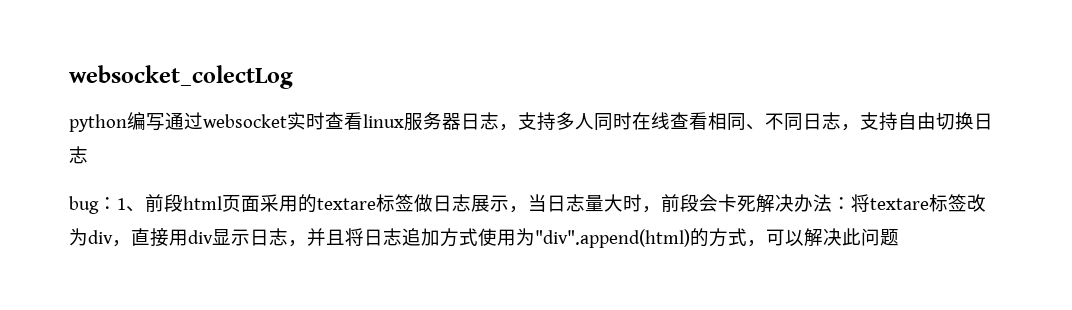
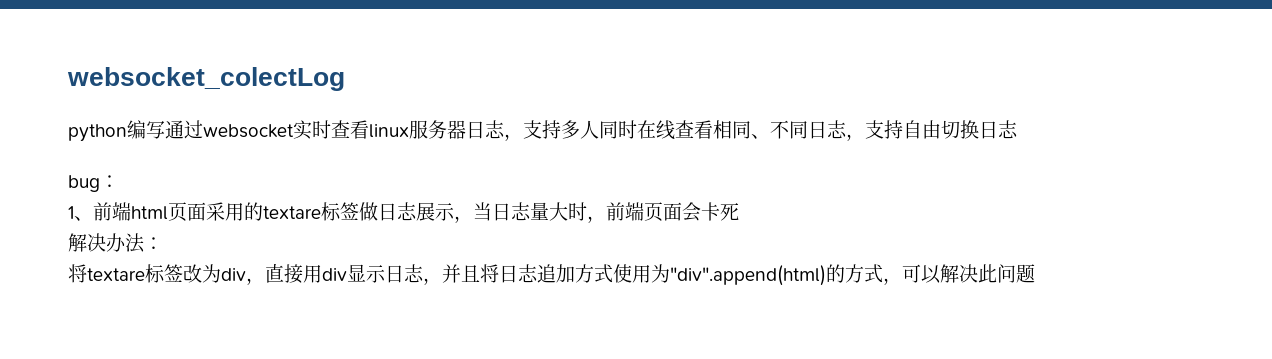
- bug：1、前段html页面采用的textare标签做日志展示，当日志量大时，前段会卡死解决办法：将textare标签改为div，直接用div显示日志，并且将日志追加方式使用为"div".append(html)的方式，可以解决此问题
+ bug：
+ 1、前端html页面采用的textare标签做日志展示，当日志量大时，前端页面会卡死
+ 解决办法：
+ 将textare标签改为div，直接用div显示日志，并且将日志追加方式使用为"div".append(html)的方式，可以解决此问题

